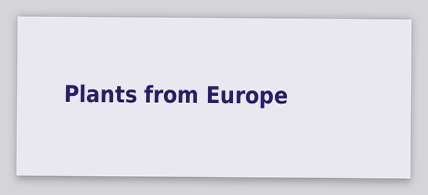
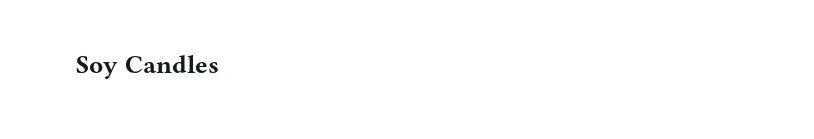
- Plants from Europe
+ Soy Candles

